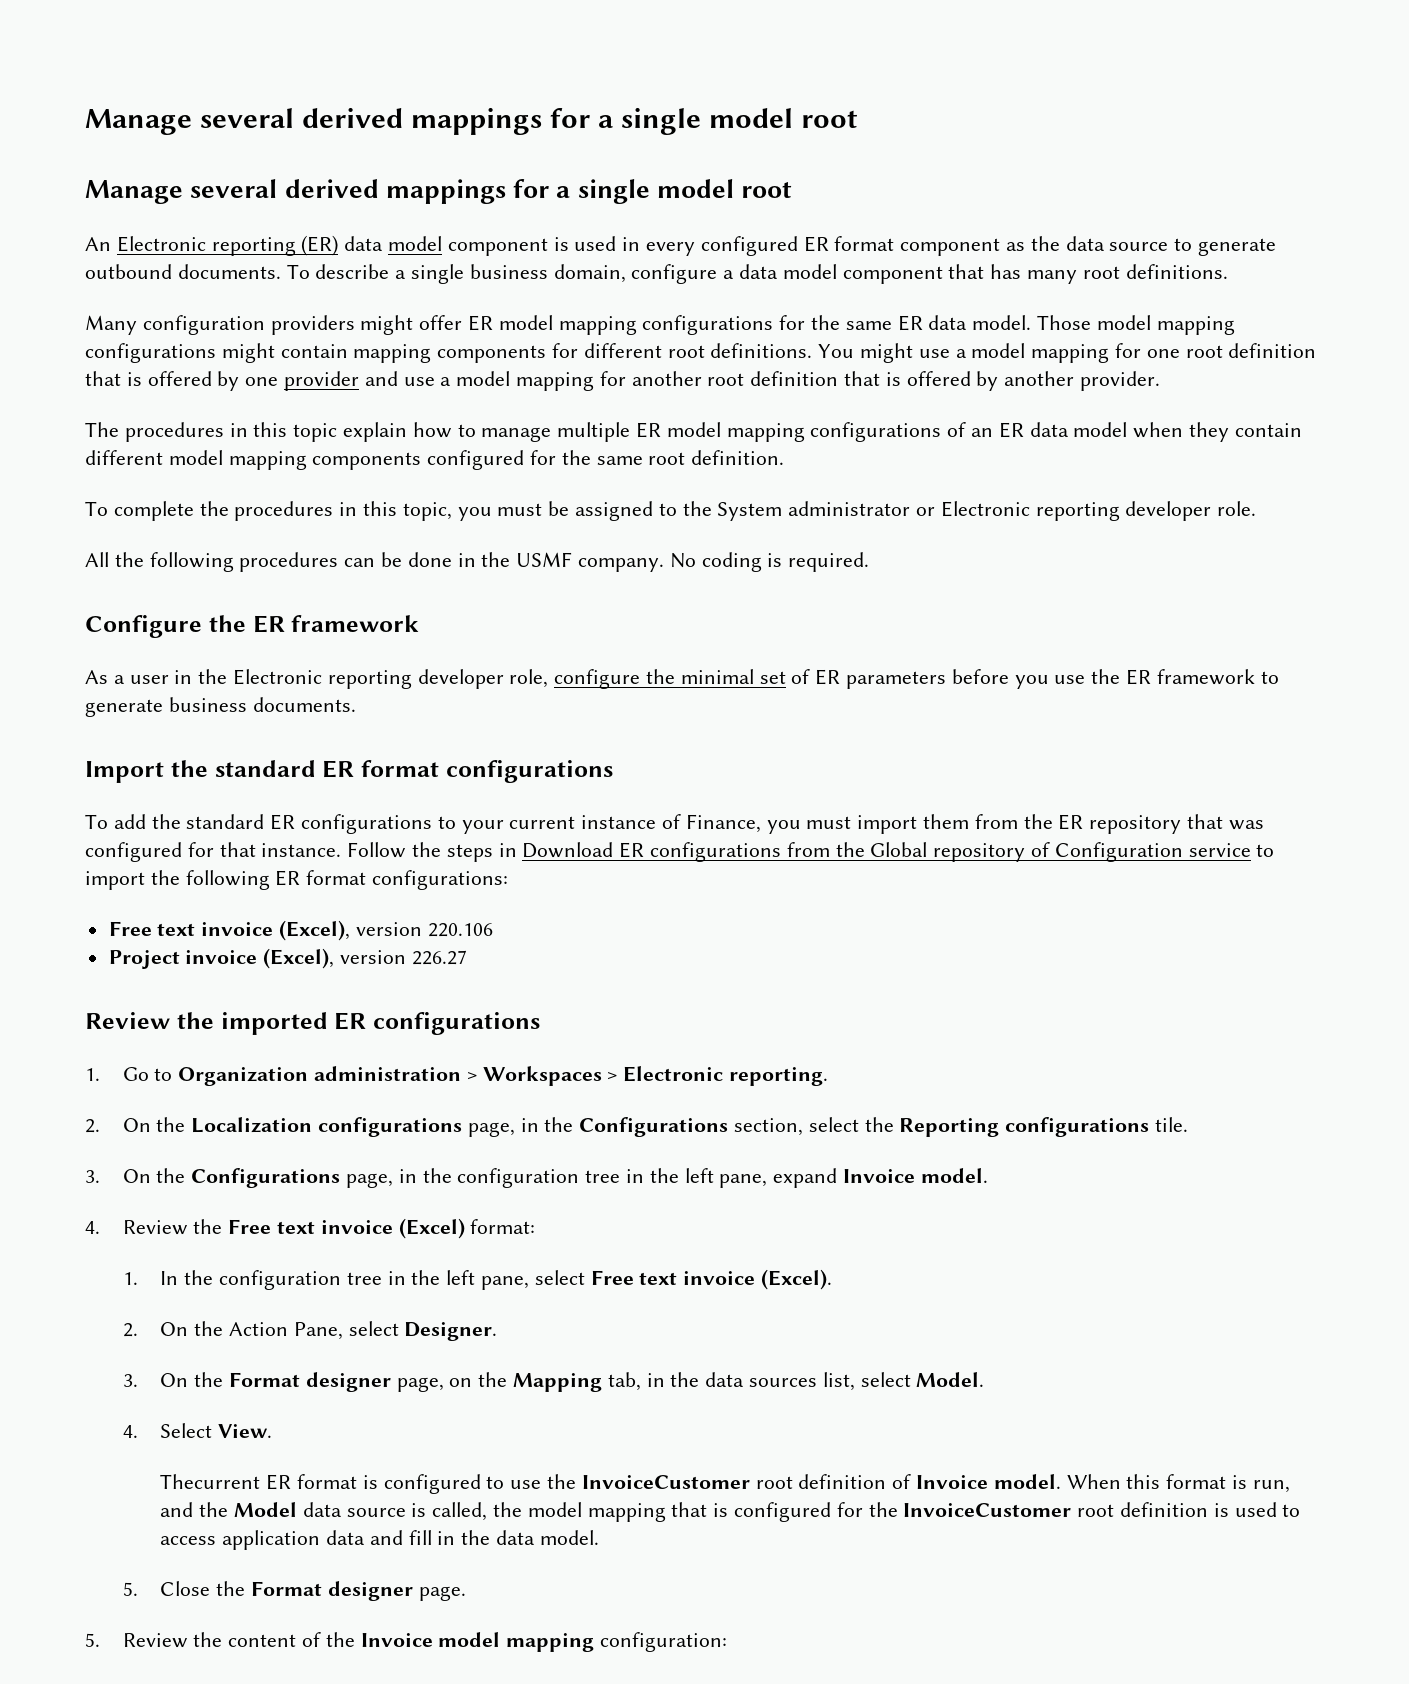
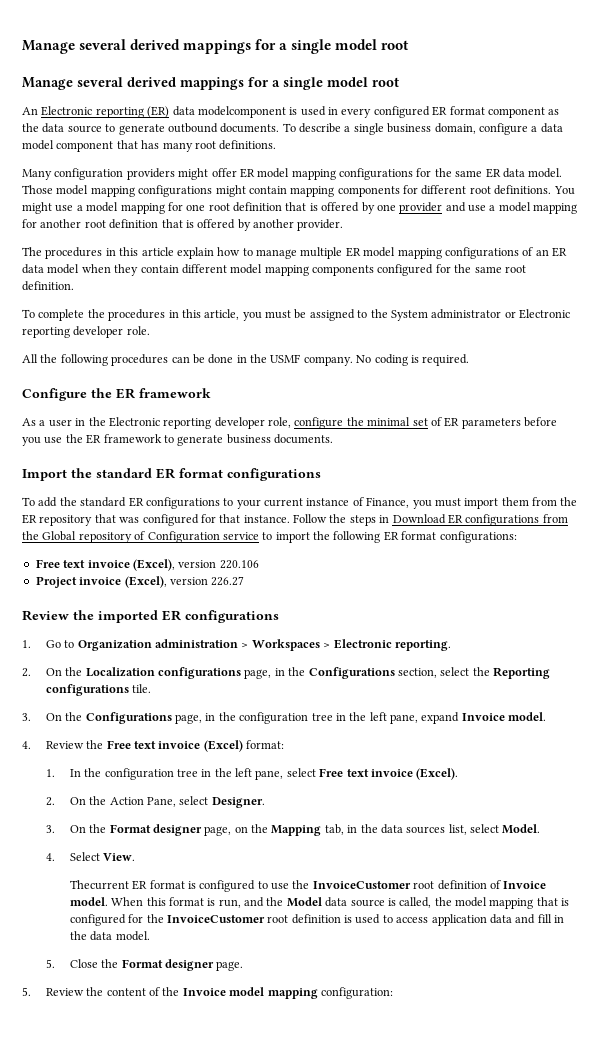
- An Electronic reporting (ER) data model component is used in every configured ER format component as the data source to generate outbound documents.
+ An Electronic reporting (ER) data modelcomponent is used in every configured ER format component as the data source to generate outbound documents.
- The procedures in this topic explain how to manage multiple ER model mapping configurations of an ER data model when they contain different model mapping components configured for the same root definition.
+ The procedures in this article explain how to manage multiple ER model mapping configurations of an ER data model when they contain different model mapping components configured for the same root definition.
- To complete the procedures in this topic, you must be assigned to the System administrator or Electronic reporting developer role.
+ To complete the procedures in this article, you must be assigned to the System administrator or Electronic reporting developer role.

